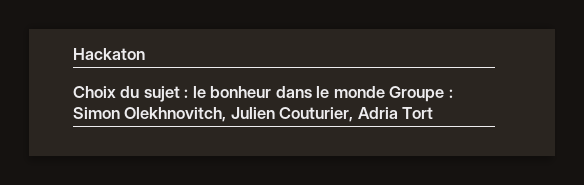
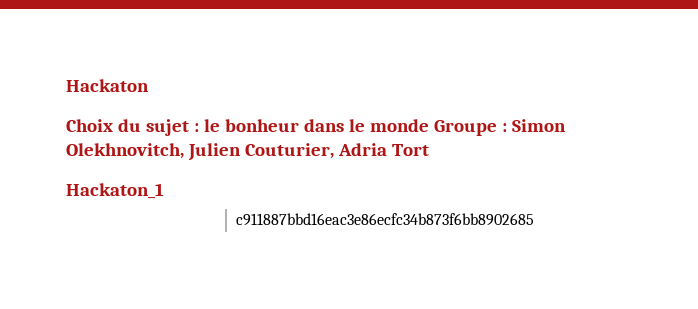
+ Hackaton_1
+ c911887bbd16eac3e86ecfc34b873f6bb8902685

